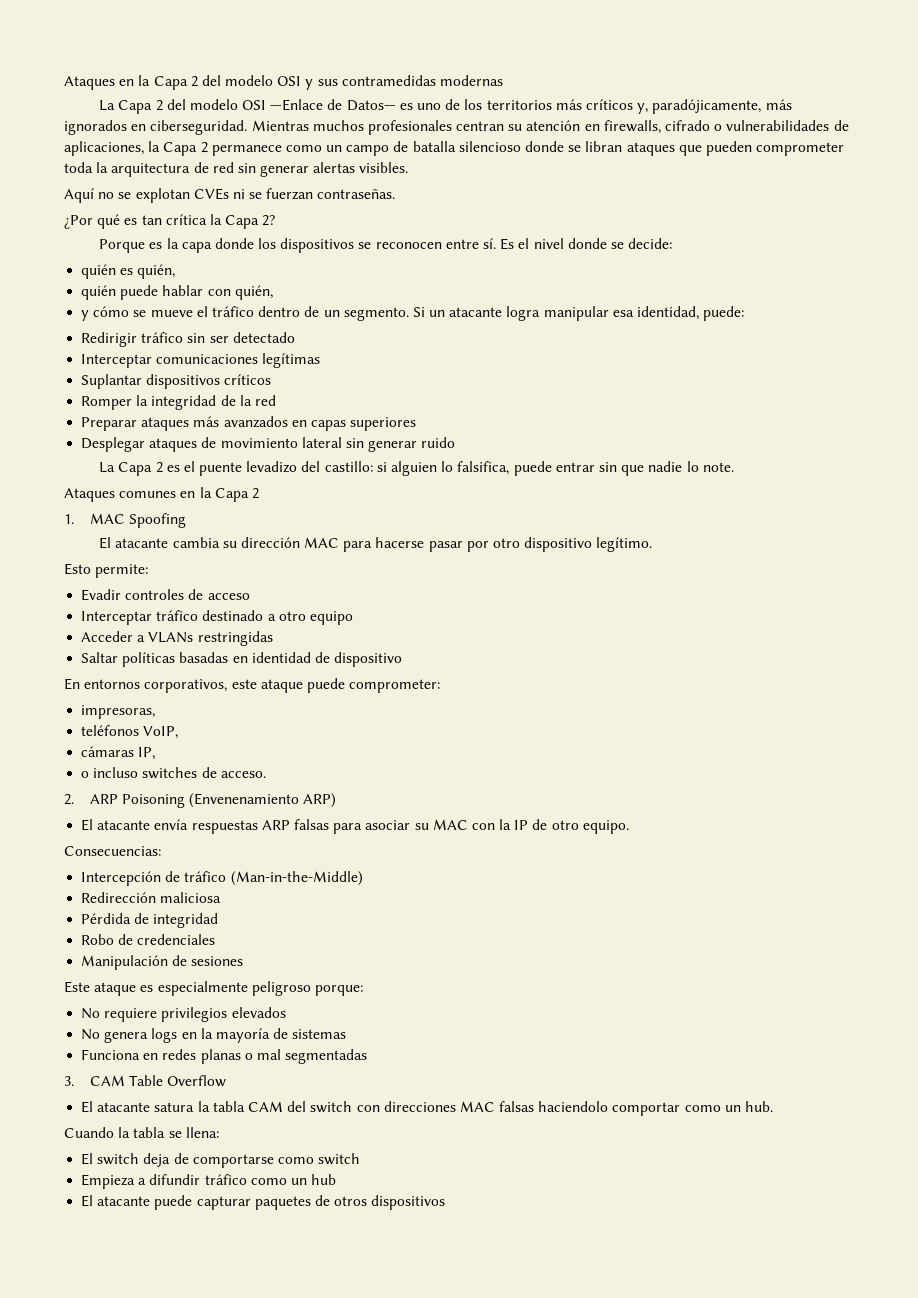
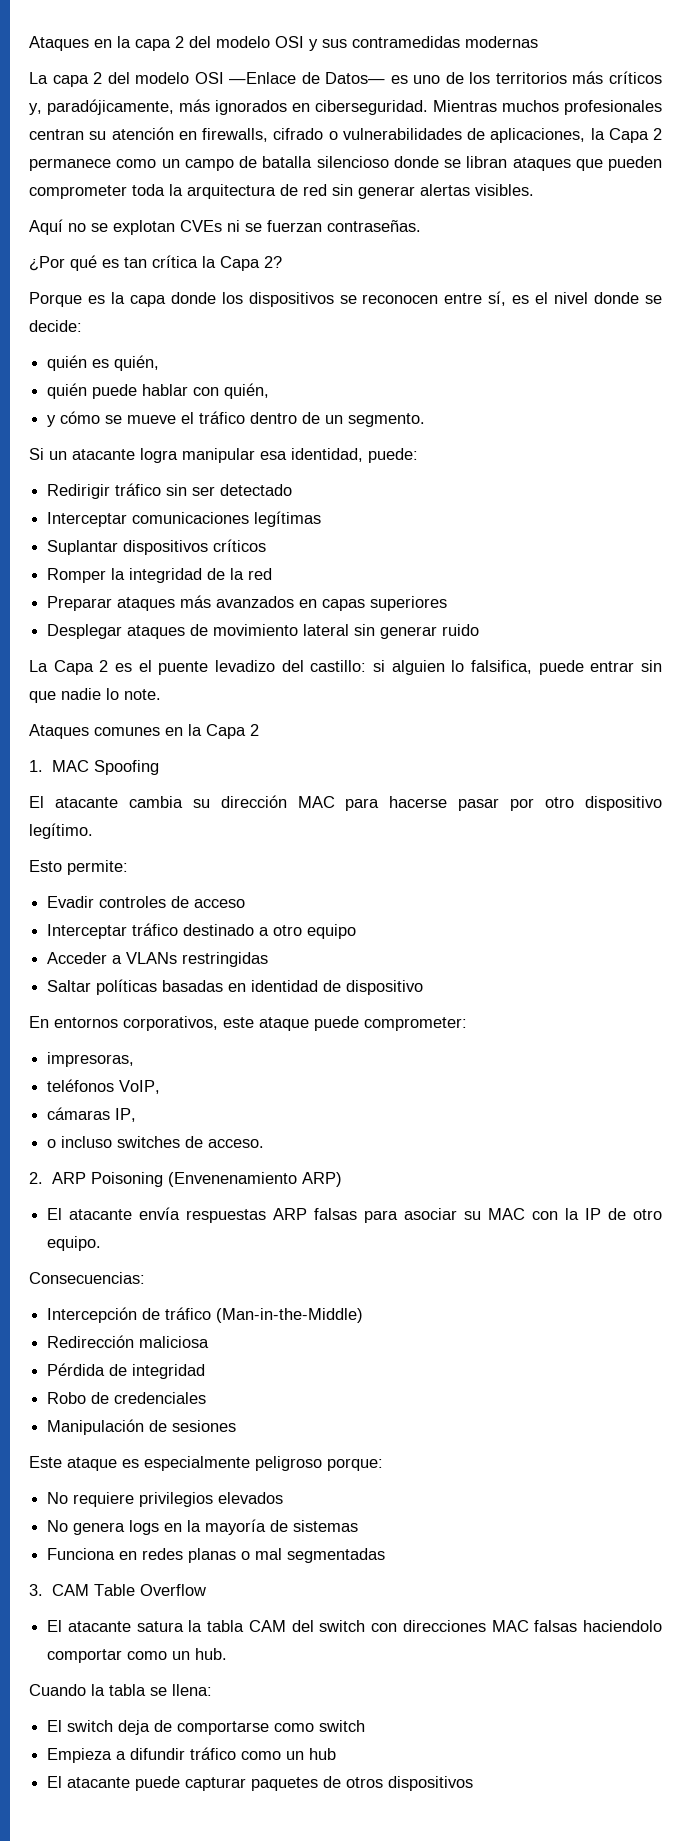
- Ataques en la Capa 2 del modelo OSI y sus contramedidas modernas
+ Ataques en la capa 2 del modelo OSI y sus contramedidas modernas
- La Capa 2 del modelo OSI —Enlace de Datos— es uno de los territorios más críticos y, paradójicamente, más ignorados en ciberseguridad.
+ La capa 2 del modelo OSI —Enlace de Datos— es uno de los territorios más críticos y, paradójicamente, más ignorados en ciberseguridad.
- Porque es la capa donde los dispositivos se reconocen entre sí. Es el nivel donde se decide:
+ Porque es la capa donde los dispositivos se reconocen entre sí, es el nivel donde se decide:
- y cómo se mueve el tráfico dentro de un segmento. Si un atacante logra manipular esa identidad, puede:
+ y cómo se mueve el tráfico dentro de un segmento.
+ Si un atacante logra manipular esa identidad, puede:

